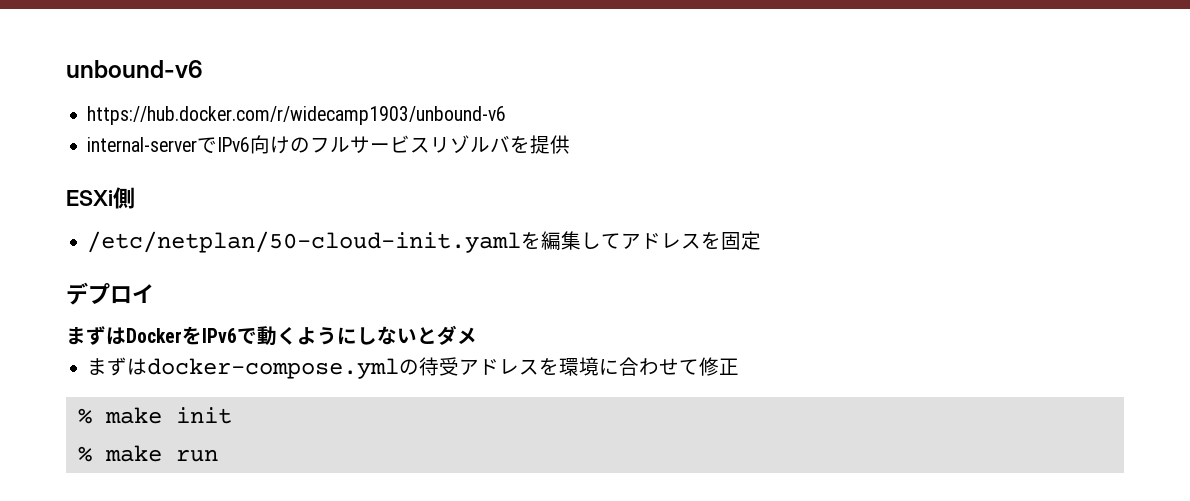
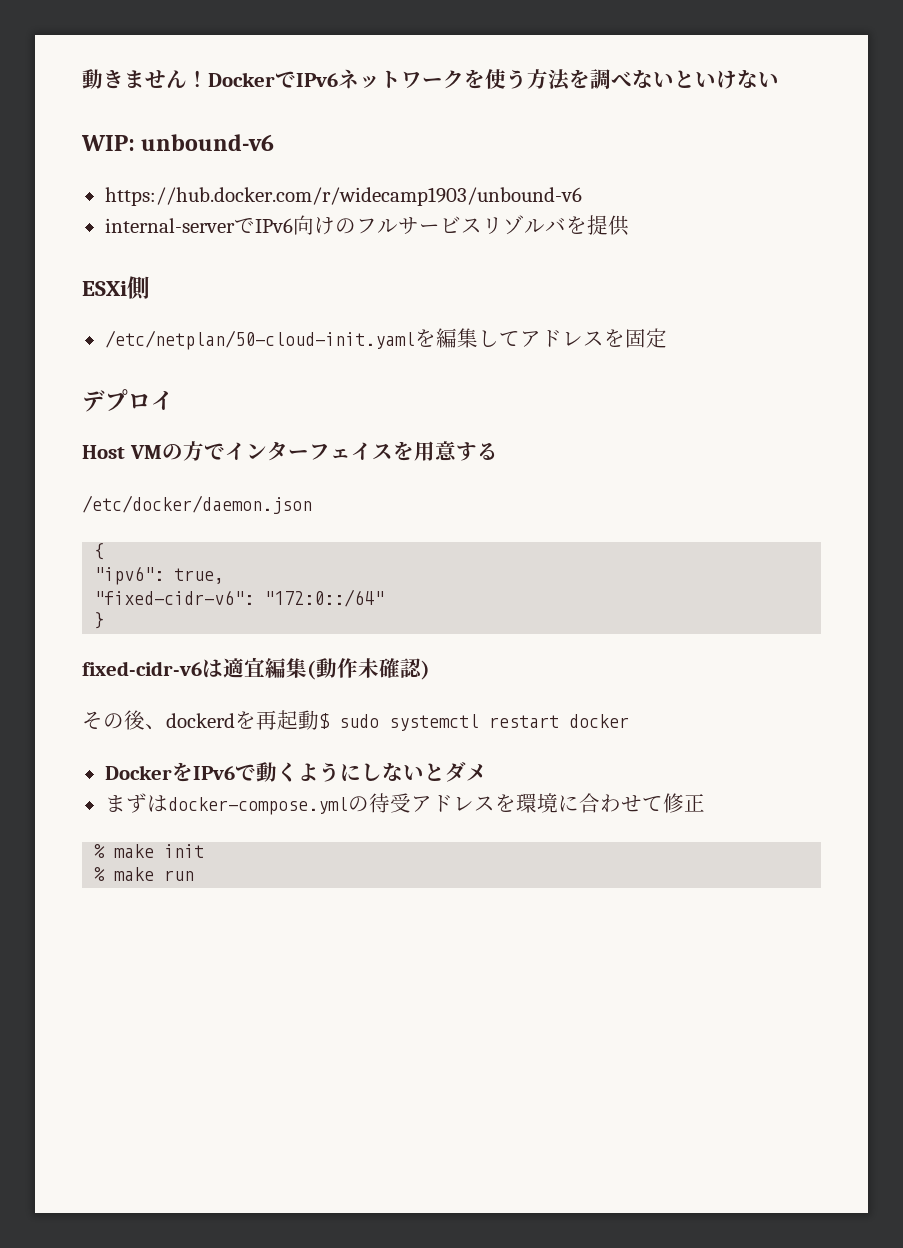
- unbound-v6
+ 動きません！DockerでIPv6ネットワークを使う方法を調べないといけない
+ WIP: unbound-v6
- まずはDockerをIPv6で動くようにしないとダメ
+ Host VMの方でインターフェイスを用意する
+ /etc/docker/daemon.json
+ {
+ "ipv6": true,
+ "fixed-cidr-v6": "172:0::/64"
+ }
+ fixed-cidr-v6は適宜編集(動作未確認)
+ その後、dockerdを再起動$ sudo systemctl restart docker
+ DockerをIPv6で動くようにしないとダメ

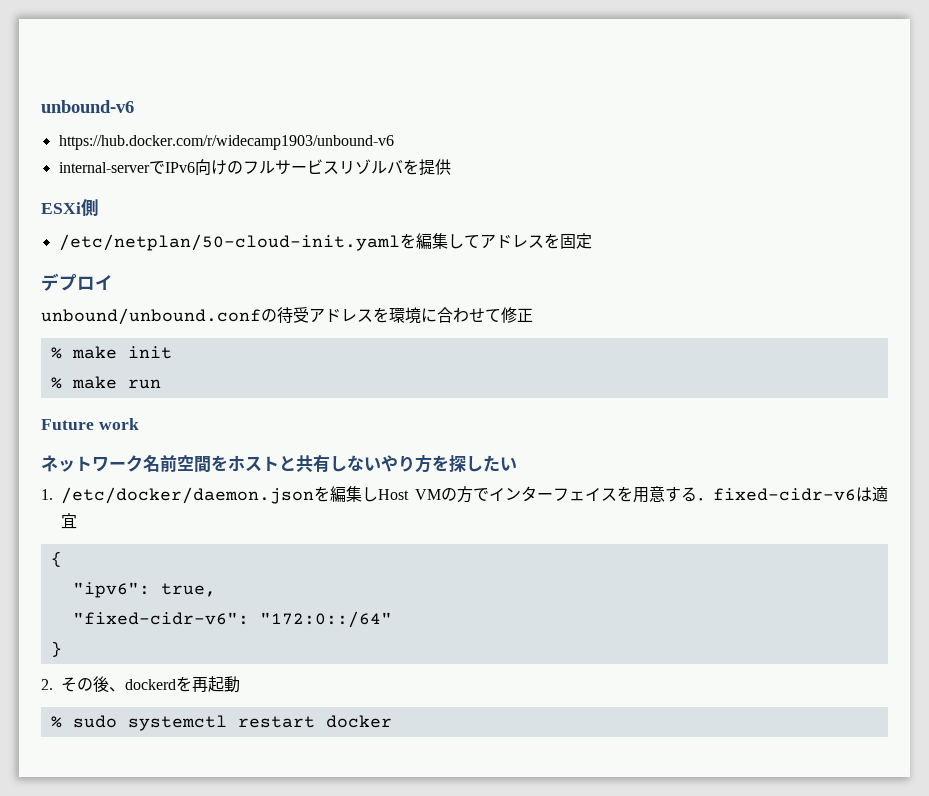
- 動きません！DockerでIPv6ネットワークを使う方法を調べないといけない
- WIP: unbound-v6
+ unbound-v6
- Host VMの方でインターフェイスを用意する
- /etc/docker/daemon.json
- {
- "ipv6": true,
- "fixed-cidr-v6": "172:0::/64"
- }
- fixed-cidr-v6は適宜編集(動作未確認)
- その後、dockerdを再起動$ sudo systemctl restart docker
- DockerをIPv6で動くようにしないとダメ
- まずはdocker-compose.ymlの待受アドレスを環境に合わせて修正
+ unbound/unbound.confの待受アドレスを環境に合わせて修正
+ Future work
+ ネットワーク名前空間をホストと共有しないやり方を探したい
+ 1. /etc/docker/daemon.jsonを編集しHost VMの方でインターフェイスを用意する．fixed-cidr-v6は適宜
+ {
+ "ipv6": true,
+ "fixed-cidr-v6": "172:0::/64"
+ }
+ 2.その後、dockerdを再起動
+ % sudo systemctl restart docker

